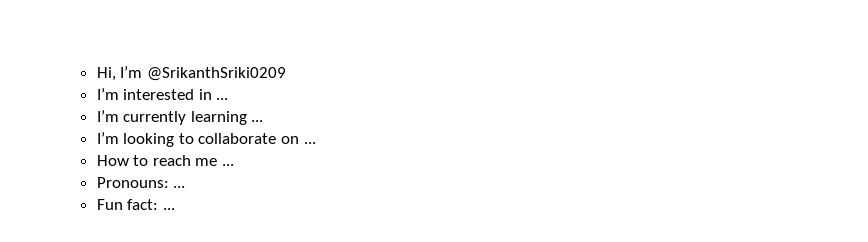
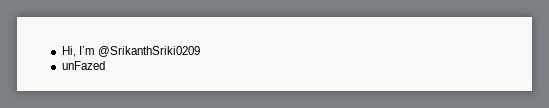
- I’m interested in ...
- I’m currently learning ...
- I’m looking to collaborate on ...
- How to reach me ...
- Pronouns: ...
- Fun fact: ...
+ unFazed

